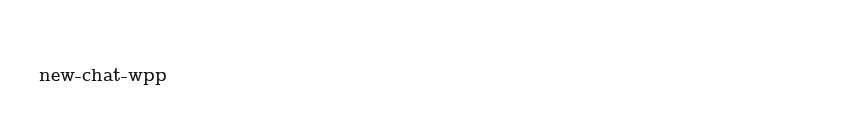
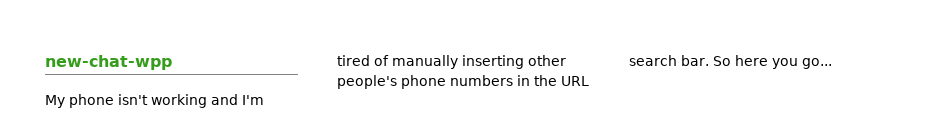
+ My phone isn't working and I'm tired of manually inserting other people's phone numbers in the URL search bar. So here you go...

